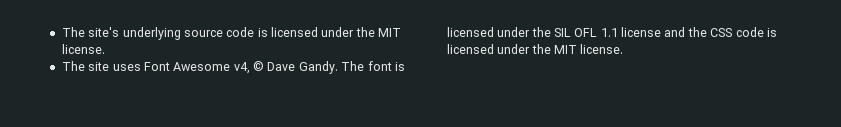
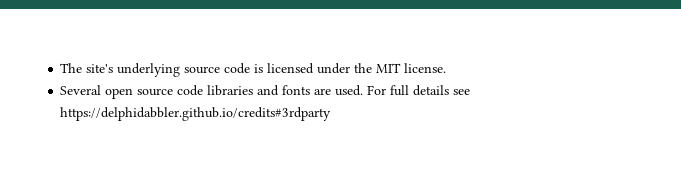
- The site uses Font Awesome v4, © Dave Gandy. The font is licensed under the SIL OFL 1.1 license and the CSS code is licensed under the MIT license.
+ Several open source code libraries and fonts are used. For full details see https://delphidabbler.github.io/credits#3rdparty

